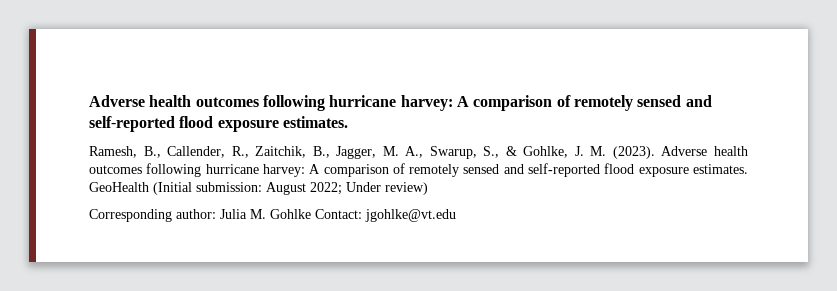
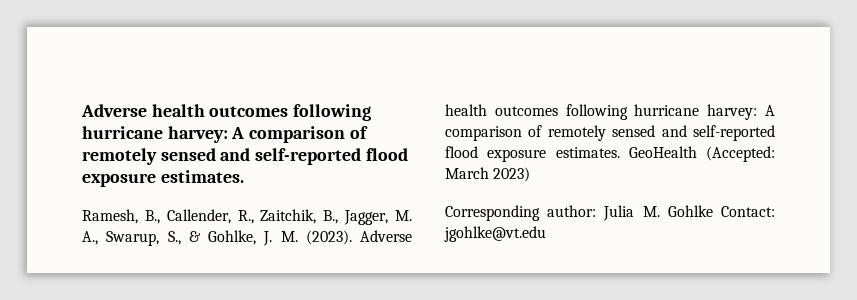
- GeoHealth (Initial submission: August 2022; Under review)
+ GeoHealth (Accepted: March 2023)

